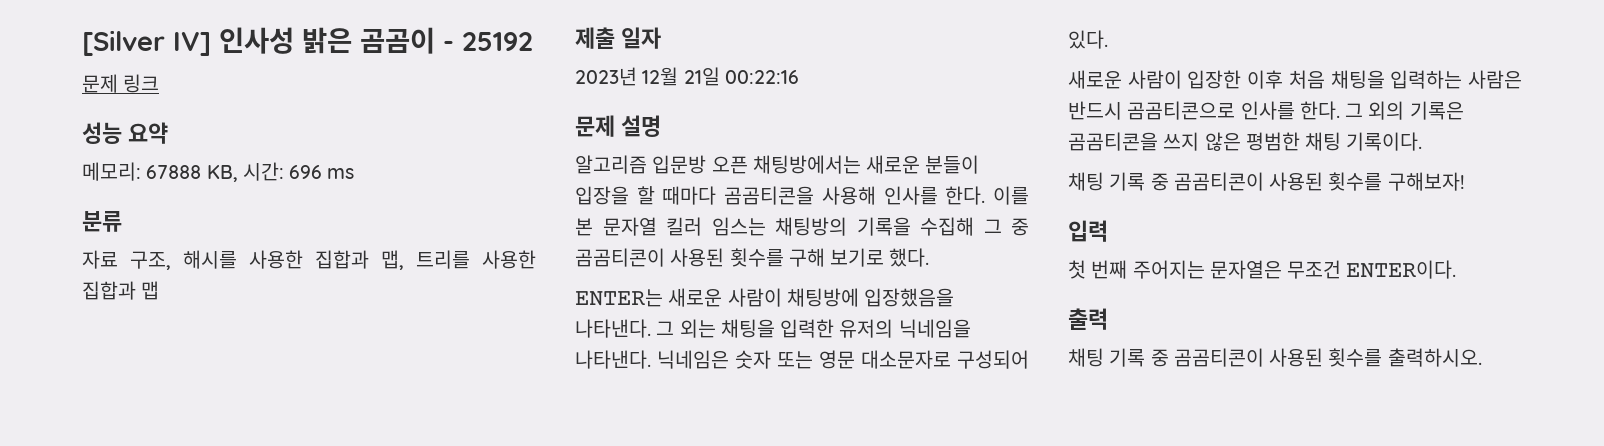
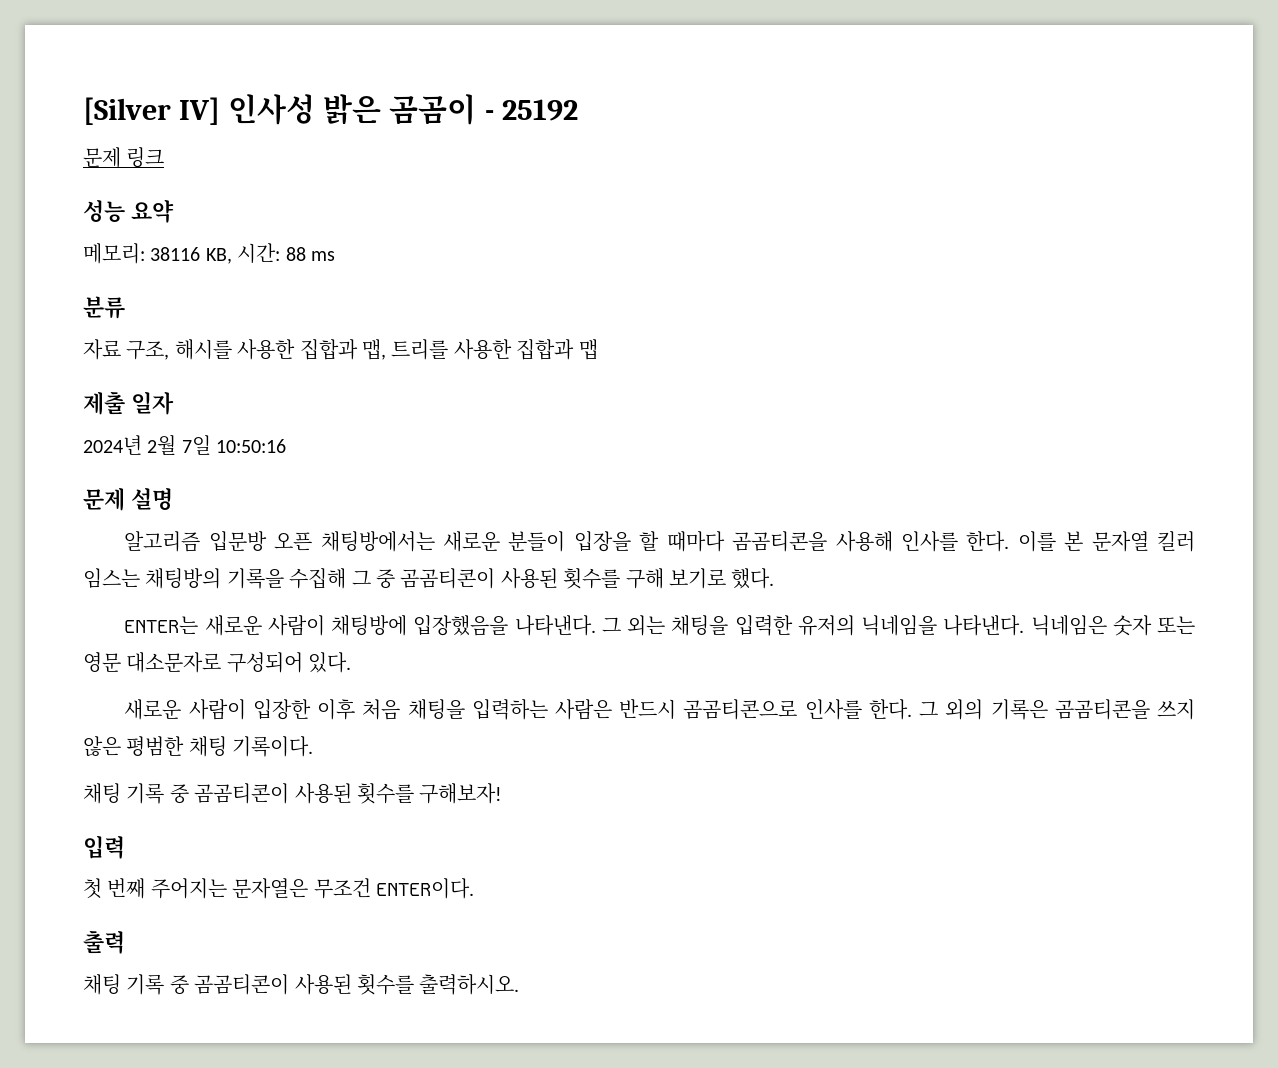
- 메모리: 67888 KB, 시간: 696 ms
+ 메모리: 38116 KB, 시간: 88 ms
- 2023년 12월 21일 00:22:16
+ 2024년 2월 7일 10:50:16

